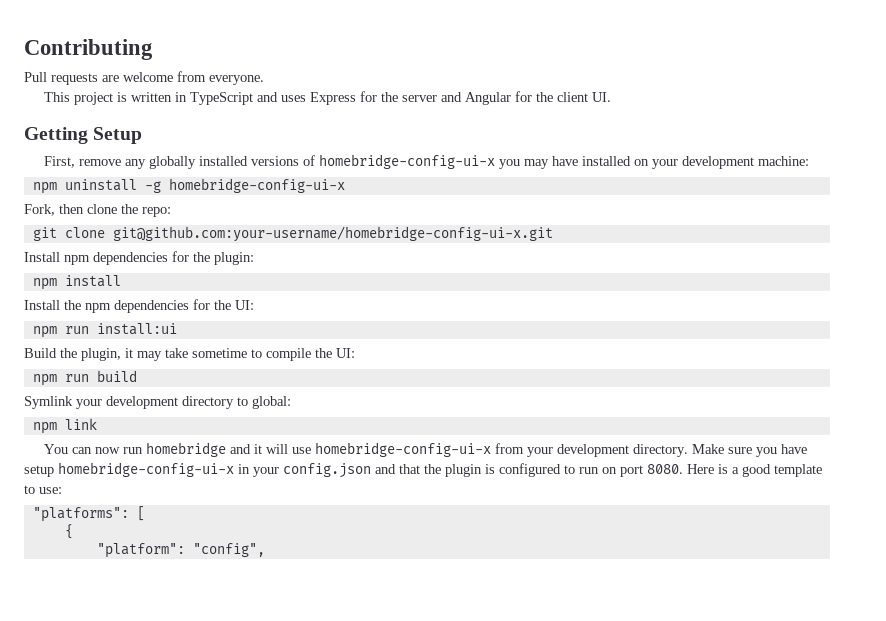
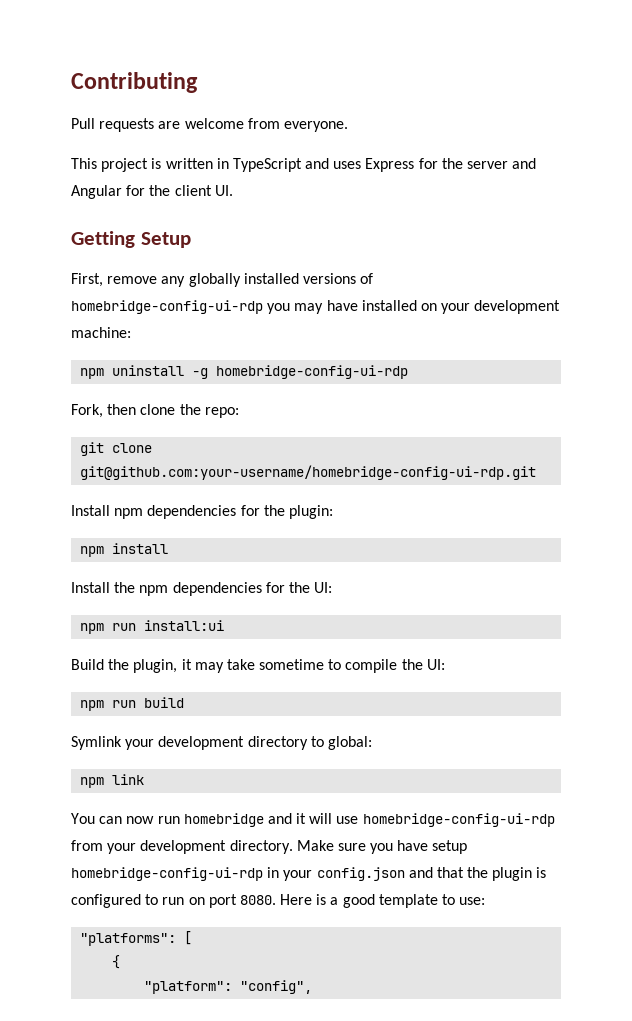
- First, remove any globally installed versions of homebridge-config-ui-x you may have installed on your development machine:
+ First, remove any globally installed versions of homebridge-config-ui-rdp you may have installed on your development machine:
- npm uninstall -g homebridge-config-ui-x
+ npm uninstall -g homebridge-config-ui-rdp
- git clone git@github.com:your-username/homebridge-config-ui-x.git
+ git clone git@github.com:your-username/homebridge-config-ui-rdp.git
- You can now run homebridge and it will use homebridge-config-ui-x from your development directory.
+ You can now run homebridge and it will use homebridge-config-ui-rdp from your development directory.
- Make sure you have setup homebridge-config-ui-x in your config.json and that the plugin is configured to run on port 8080.
+ Make sure you have setup homebridge-config-ui-rdp in your config.json and that the plugin is configured to run on port 8080.

